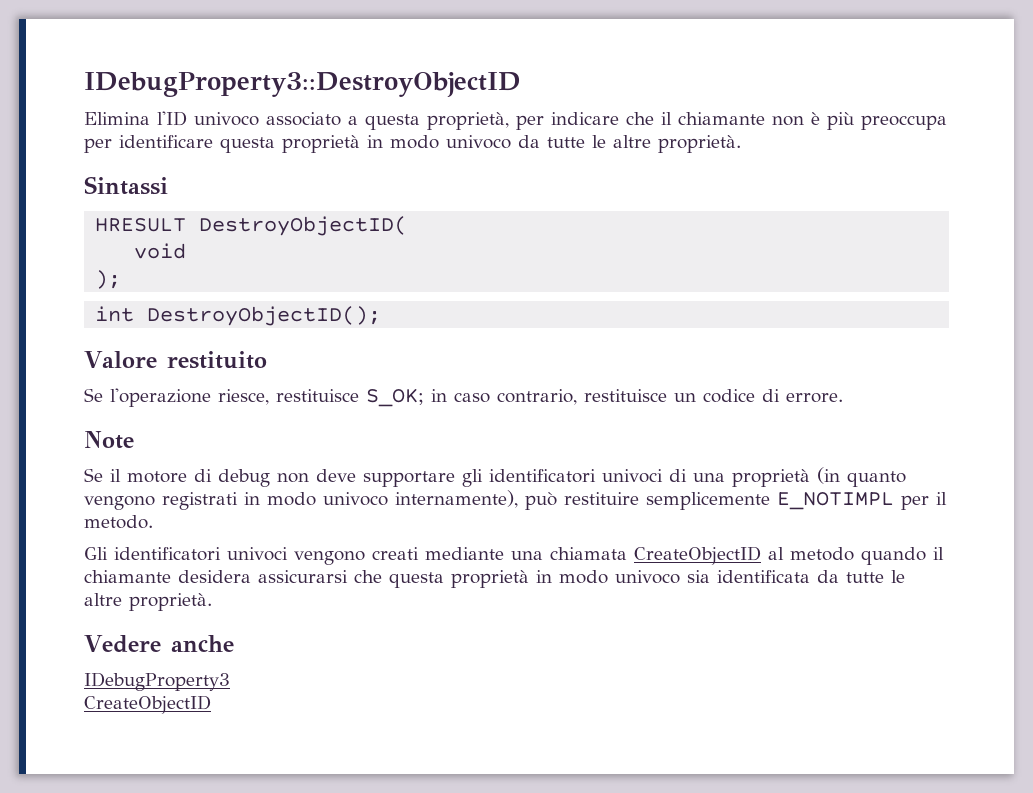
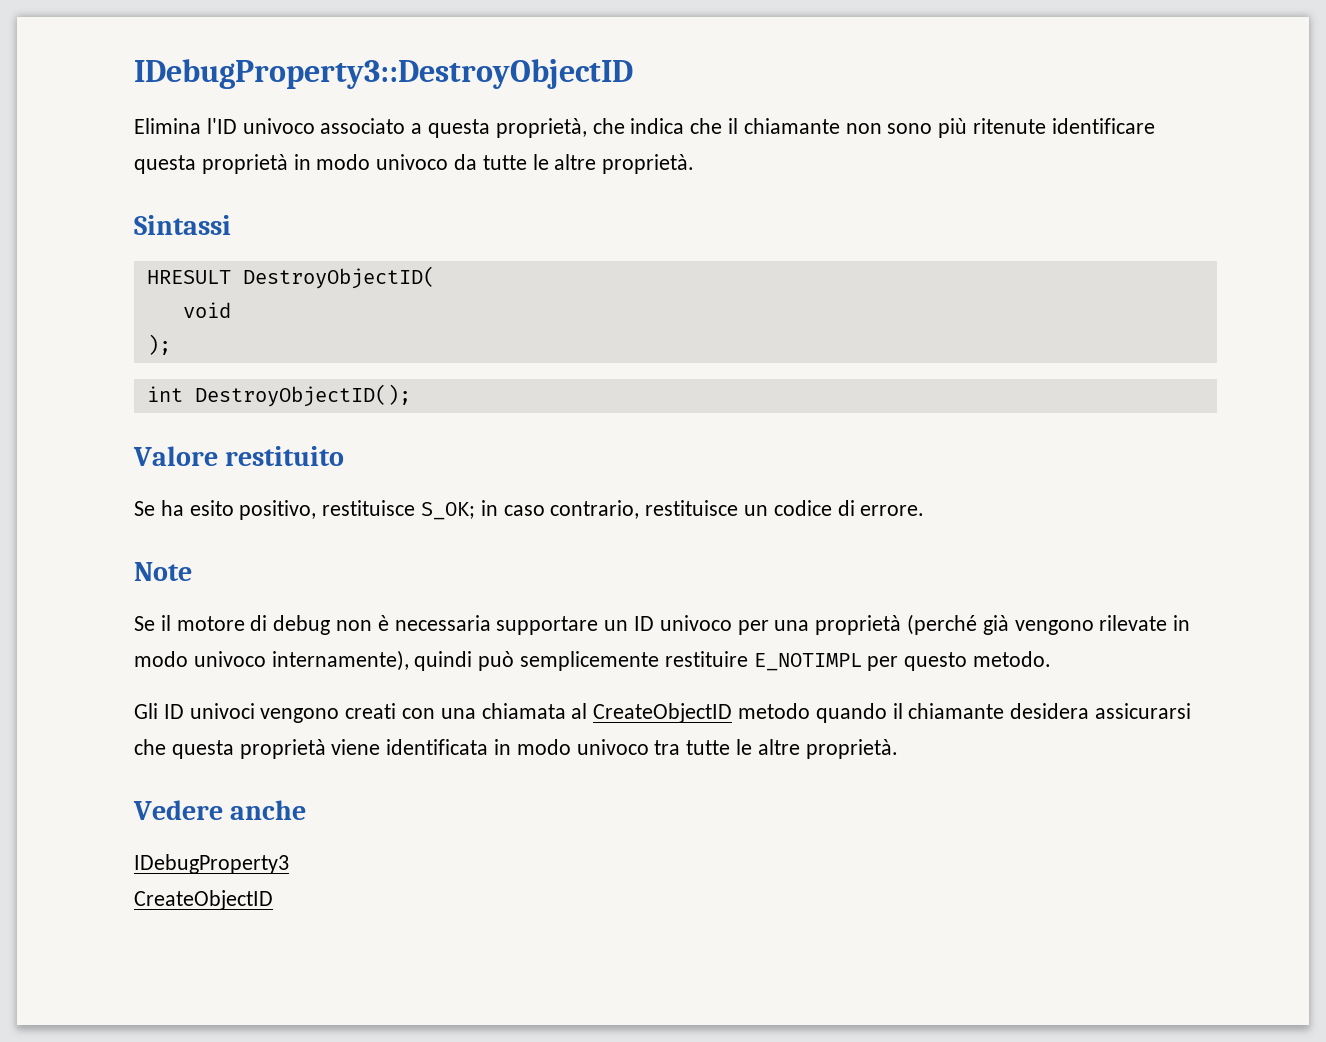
- Elimina l'ID univoco associato a questa proprietà, per indicare che il chiamante non è più preoccupa per identificare questa proprietà in modo univoco da tutte le altre proprietà.
+ Elimina l'ID univoco associato a questa proprietà, che indica che il chiamante non sono più ritenute identificare questa proprietà in modo univoco da tutte le altre proprietà.
- Se l'operazione riesce, restituisce S_OK; in caso contrario, restituisce un codice di errore.
+ Se ha esito positivo, restituisce S_OK; in caso contrario, restituisce un codice di errore.
- Se il motore di debug non deve supportare gli identificatori univoci di una proprietà (in quanto vengono registrati in modo univoco internamente), può restituire semplicemente E_NOTIMPL per il metodo.
+ Se il motore di debug non è necessaria supportare un ID univoco per una proprietà (perché già vengono rilevate in modo univoco internamente), quindi può semplicemente restituire E_NOTIMPL per questo metodo.
- Gli identificatori univoci vengono creati mediante una chiamata CreateObjectID al metodo quando il chiamante desidera assicurarsi che questa proprietà in modo univoco sia identificata da tutte le altre proprietà.
+ Gli ID univoci vengono creati con una chiamata al CreateObjectID metodo quando il chiamante desidera assicurarsi che questa proprietà viene identificata in modo univoco tra tutte le altre proprietà.

